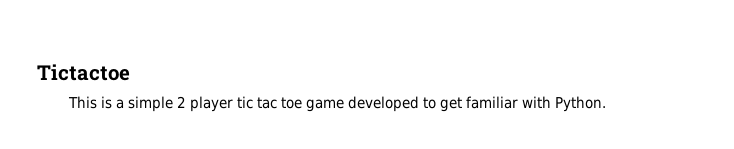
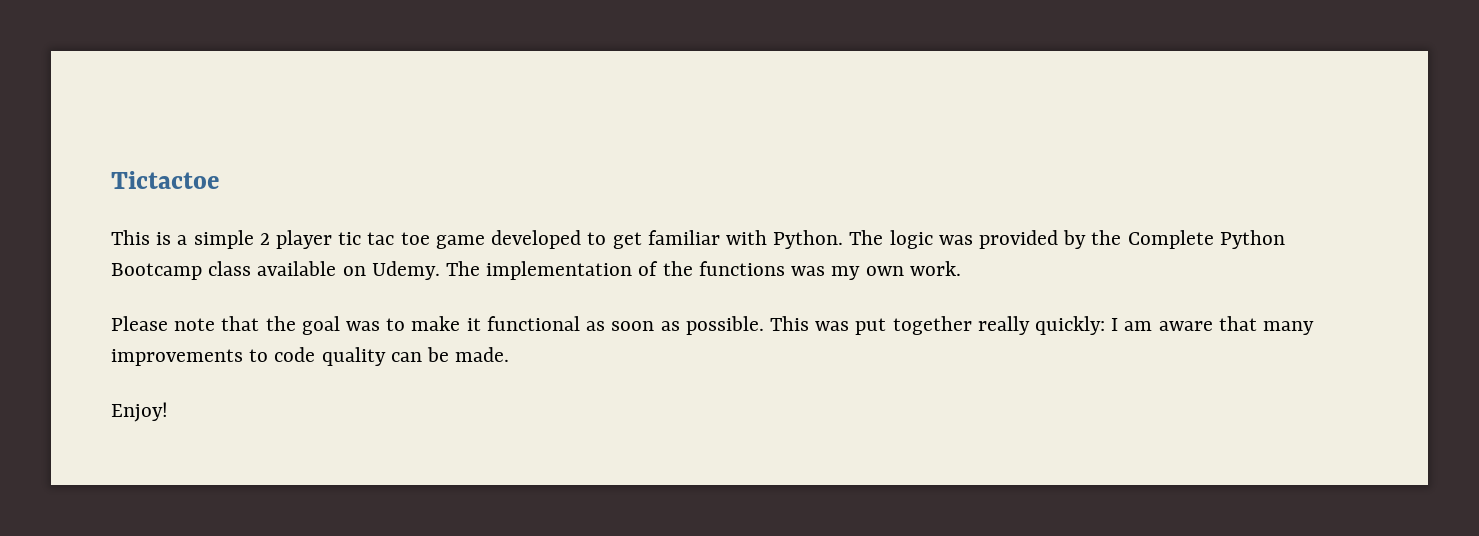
+ The logic was provided by the Complete Python Bootcamp class available on Udemy. The implementation of the functions was my own work.
+ Please note that the goal was to make it functional as soon as possible. This was put together really quickly: I am aware that many improvements to code quality can be made.
+ Enjoy!

